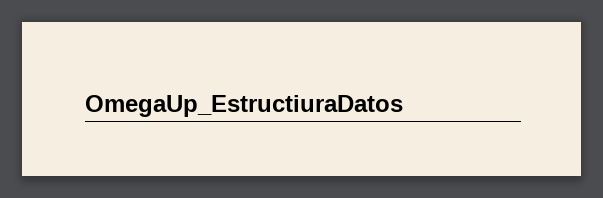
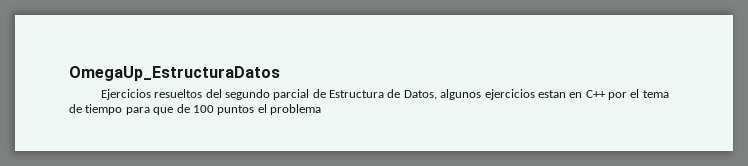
- OmegaUp_EstructiuraDatos
+ OmegaUp_EstructuraDatos
+ Ejercicios resueltos del segundo parcial de Estructura de Datos, algunos ejercicios estan en C++ por el tema de tiempo para que de 100 puntos el problema

